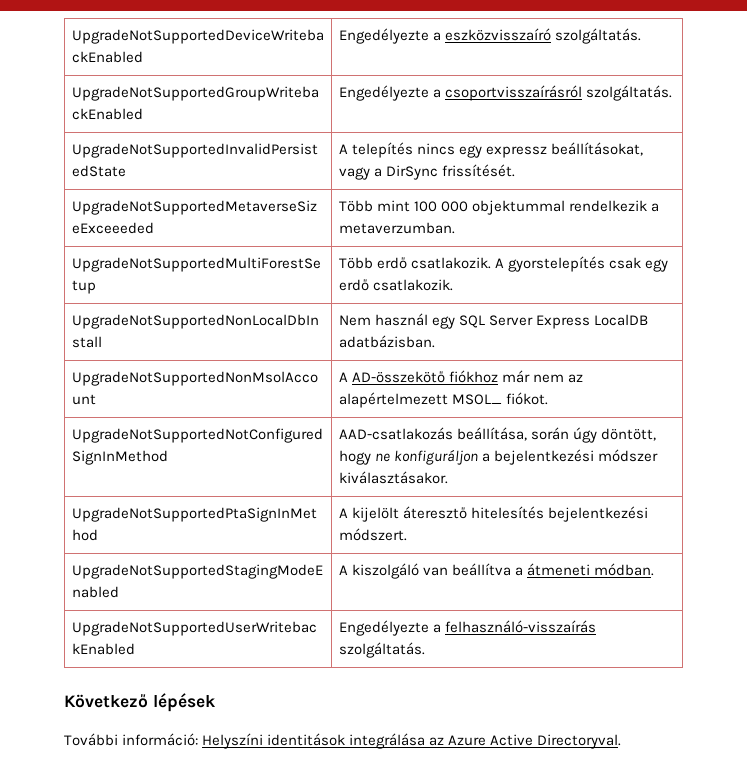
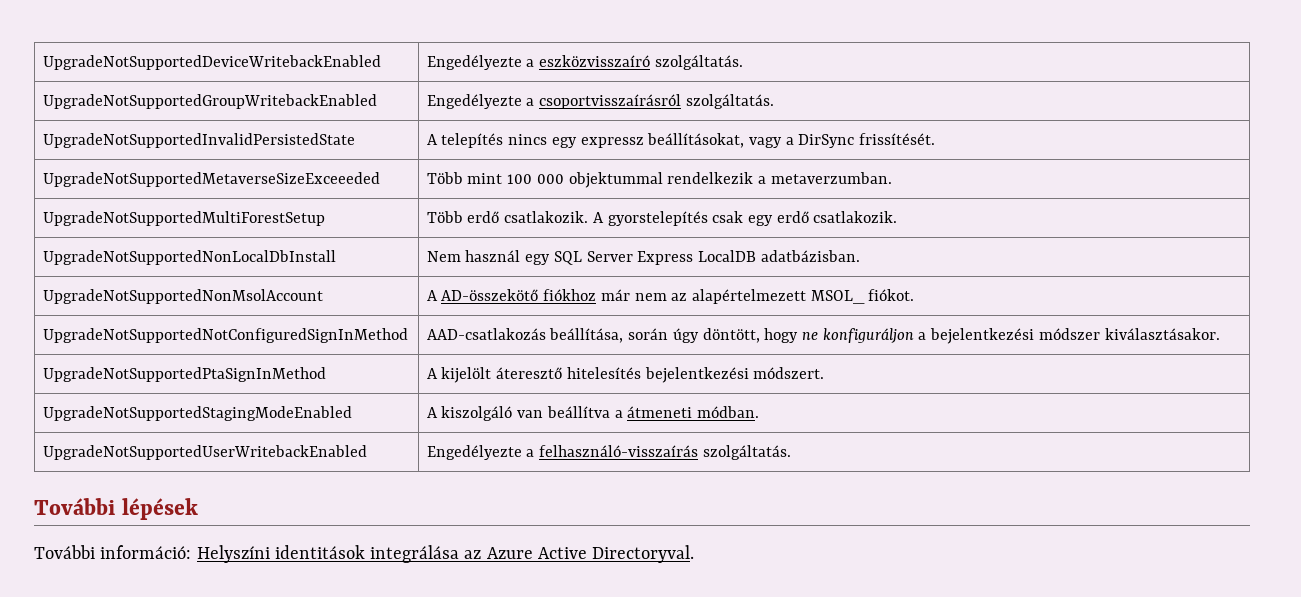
- Következő lépések
+ További lépések

